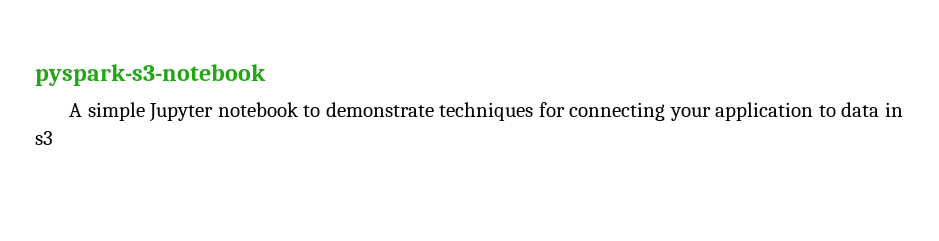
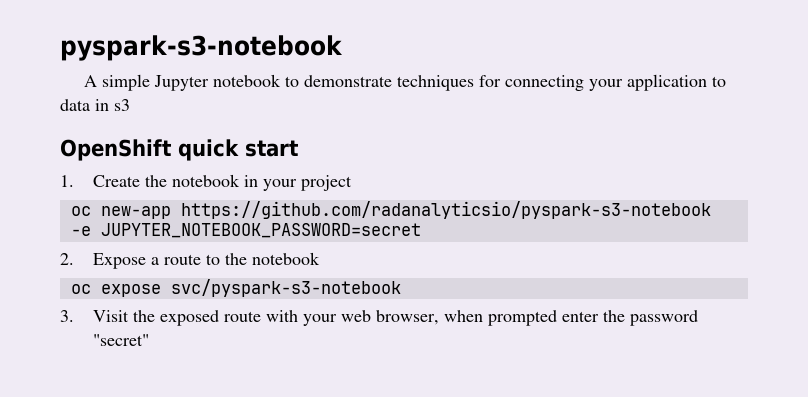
+ OpenShift quick start
+ 1. Create the notebook in your project
+ oc new-app https://github.com/radanalyticsio/pyspark-s3-notebook -e JUPYTER_NOTEBOOK_PASSWORD=secret
+ 2. Expose a route to the notebook
+ oc expose svc/pyspark-s3-notebook
+ 3. Visit the exposed route with your web browser, when prompted enter the password "secret"

